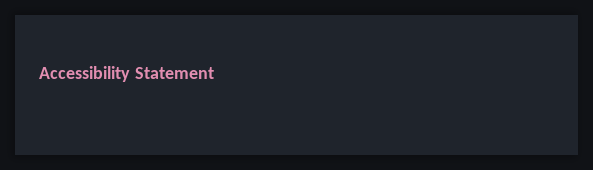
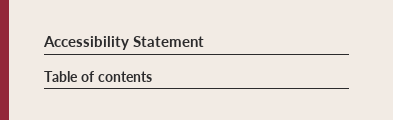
+ Table of contents

